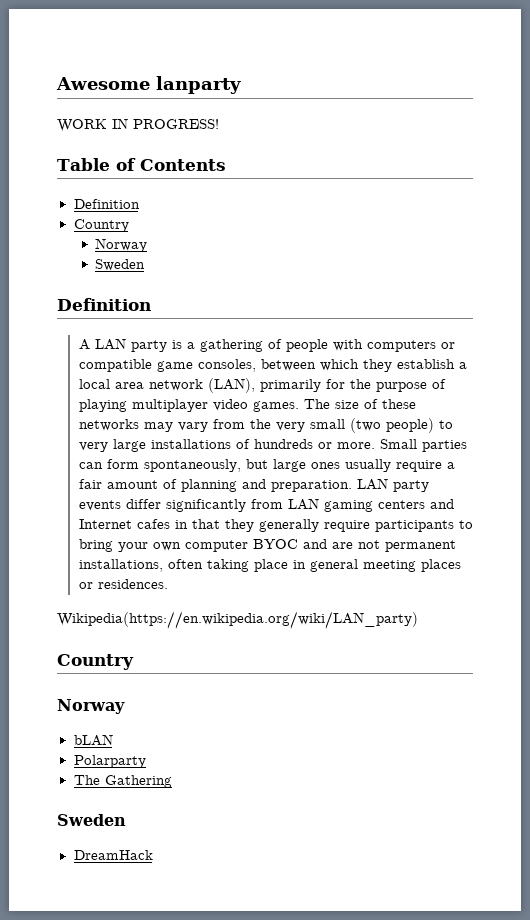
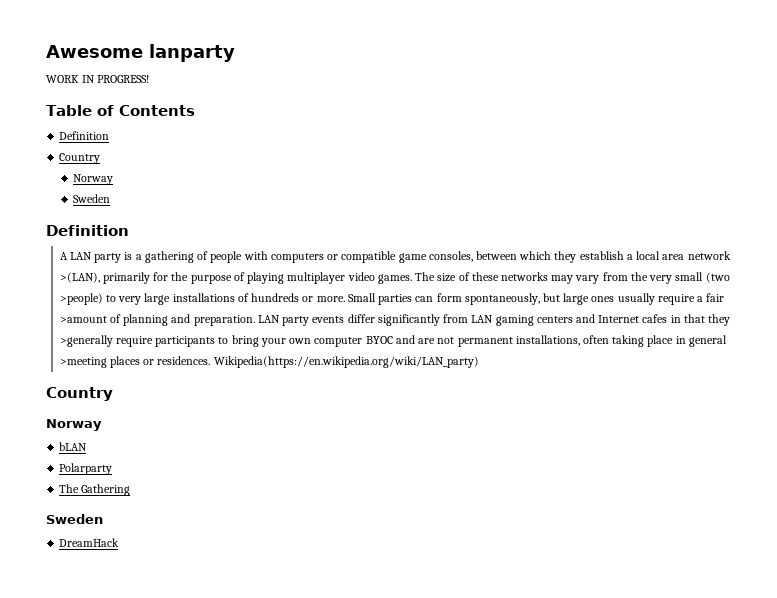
- A LAN party is a gathering of people with computers or compatible game consoles, between which they establish a local area network (LAN), primarily for the purpose of playing multiplayer video games.
+ A LAN party is a gathering of people with computers or compatible game consoles, between which they establish a local area network >(LAN), primarily for the purpose of playing multiplayer video games.
- The size of these networks may vary from the very small (two people) to very large installations of hundreds or more.
+ The size of these networks may vary from the very small (two >people) to very large installations of hundreds or more.
- Small parties can form spontaneously, but large ones usually require a fair amount of planning and preparation.
+ Small parties can form spontaneously, but large ones usually require a fair >amount of planning and preparation.
- LAN party events differ significantly from LAN gaming centers and Internet cafes in that they generally require participants to bring your own computer BYOC and are not permanent installations, often taking place in general meeting places or residences.
- Wikipedia(https://en.wikipedia.org/wiki/LAN_party)
+ LAN party events differ significantly from LAN gaming centers and Internet cafes in that they >generally require participants to bring your own computer BYOC and are not permanent installations, often taking place in general >meeting places or residences. Wikipedia(https://en.wikipedia.org/wiki/LAN_party)

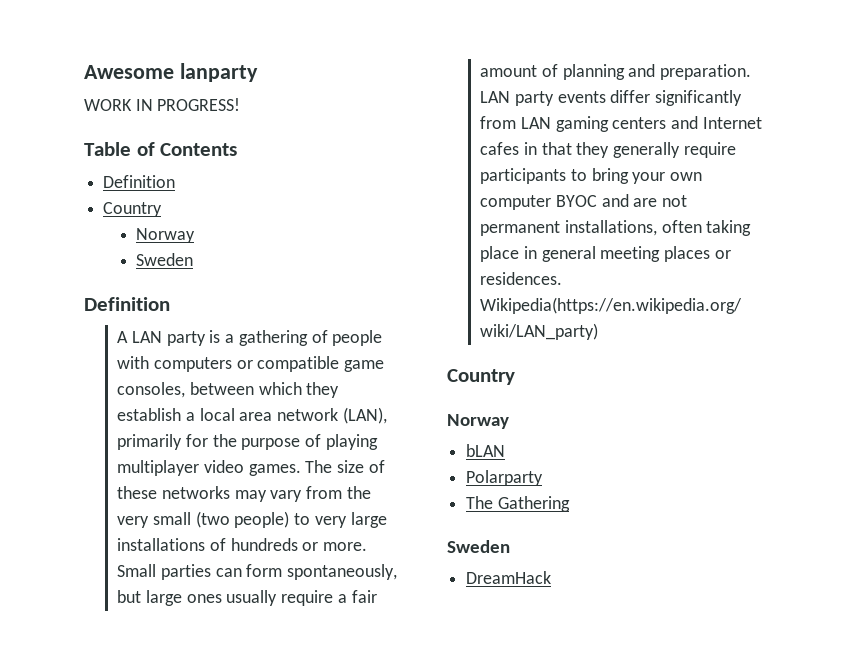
- A LAN party is a gathering of people with computers or compatible game consoles, between which they establish a local area network >(LAN), primarily for the purpose of playing multiplayer video games.
+ A LAN party is a gathering of people with computers or compatible game consoles, between which they establish a local area network (LAN), primarily for the purpose of playing multiplayer video games.
- The size of these networks may vary from the very small (two >people) to very large installations of hundreds or more.
+ The size of these networks may vary from the very small (two people) to very large installations of hundreds or more.
- Small parties can form spontaneously, but large ones usually require a fair >amount of planning and preparation.
+ Small parties can form spontaneously, but large ones usually require a fair amount of planning and preparation.
- LAN party events differ significantly from LAN gaming centers and Internet cafes in that they >generally require participants to bring your own computer BYOC and are not permanent installations, often taking place in general >meeting places or residences.
+ LAN party events differ significantly from LAN gaming centers and Internet cafes in that they generally require participants to bring your own computer BYOC and are not permanent installations, often taking place in general meeting places or residences.

